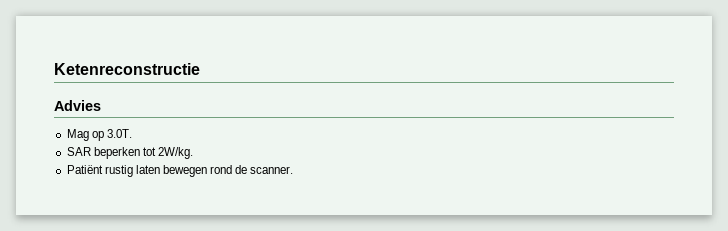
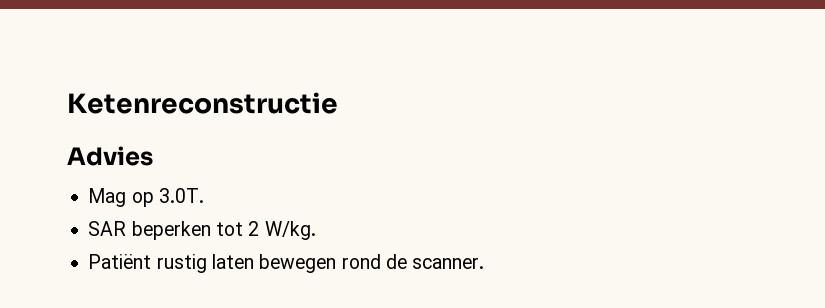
- SAR beperken tot 2W/kg.
+ SAR beperken tot 2 W/kg.

